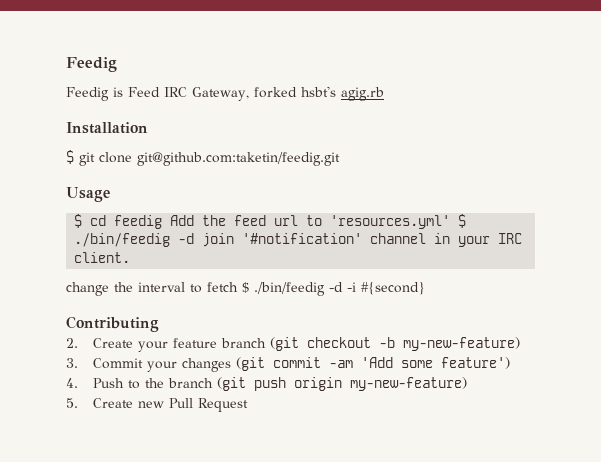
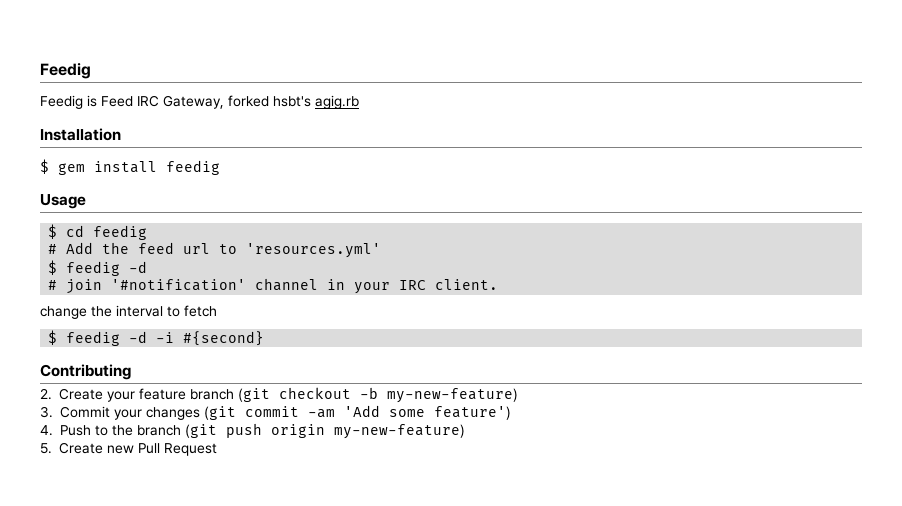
- $ git clone git@github.com:taketin/feedig.git
+ $ gem install feedig
- $ cd feedig Add the feed url to 'resources.yml' $ ./bin/feedig -d join '#notification' channel in your IRC client.
+ $ cd feedig
+ # Add the feed url to 'resources.yml'
+ $ feedig -d
+ # join '#notification' channel in your IRC client.
- change the interval to fetch $ ./bin/feedig -d -i #{second}
+ change the interval to fetch
+ $ feedig -d -i #{second}

